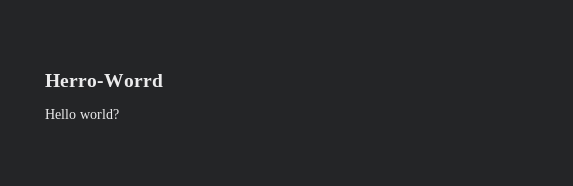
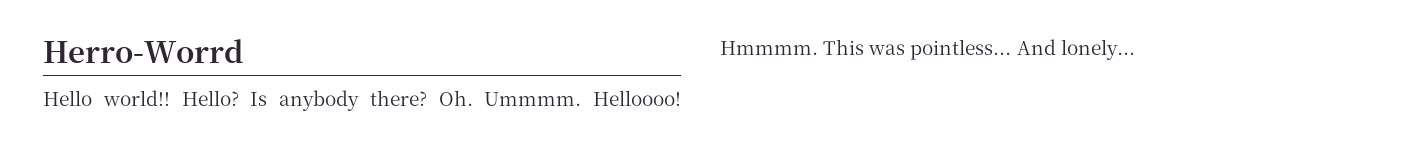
- Hello world?
+ Hello world!! Hello? Is anybody there? Oh. Ummmm. Helloooo! Hmmmm. This was pointless... And lonely...

